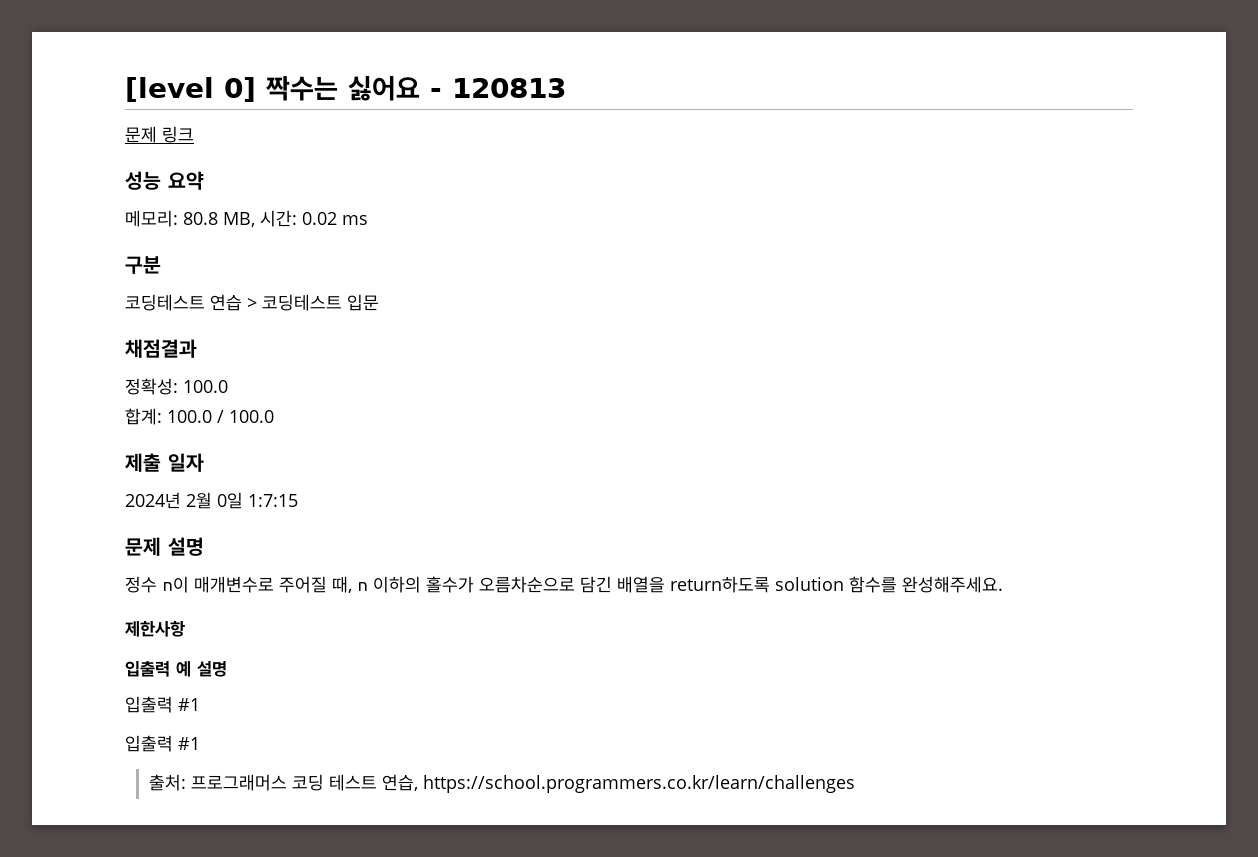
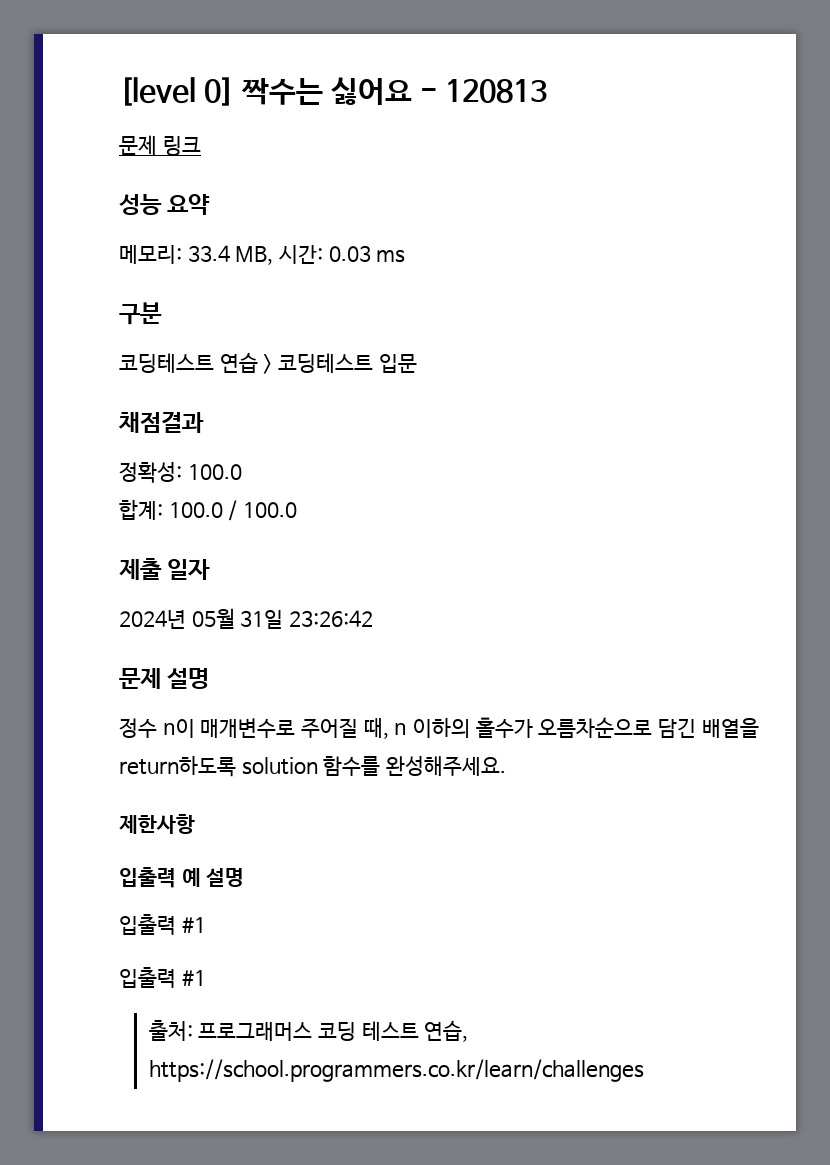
- 메모리: 80.8 MB, 시간: 0.02 ms
+ 메모리: 33.4 MB, 시간: 0.03 ms
- 2024년 2월 0일 1:7:15
+ 2024년 05월 31일 23:26:42

